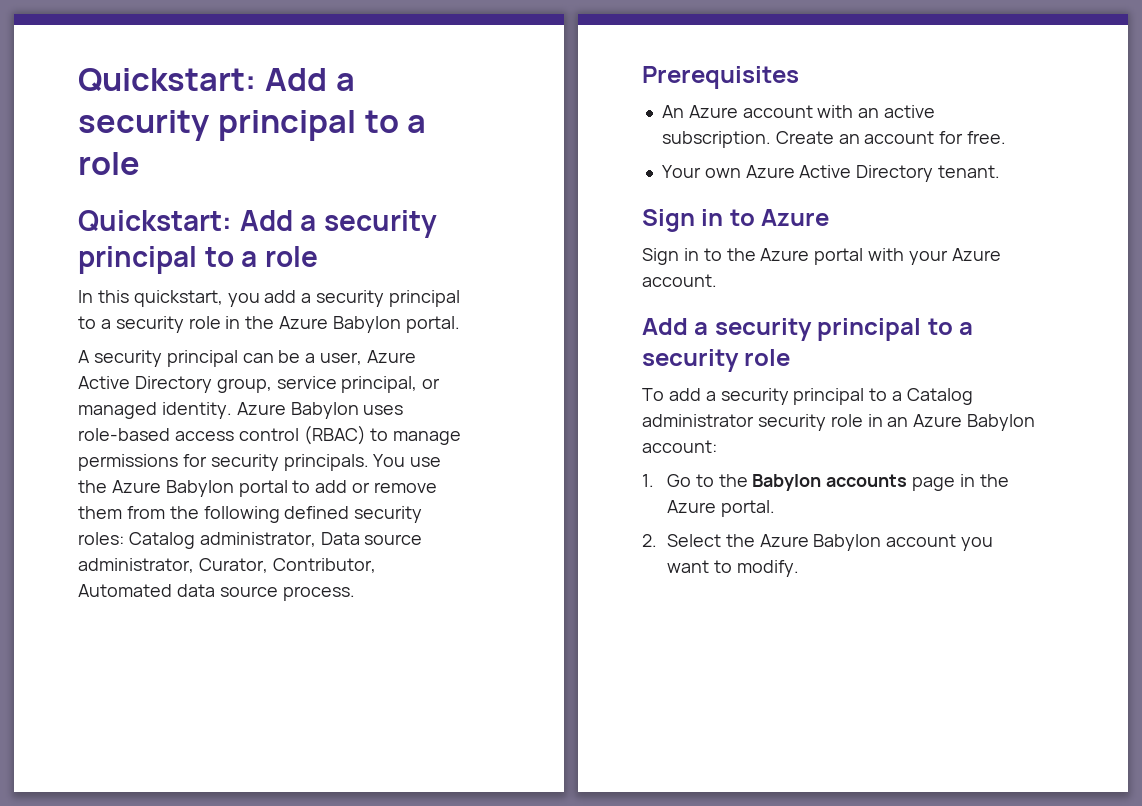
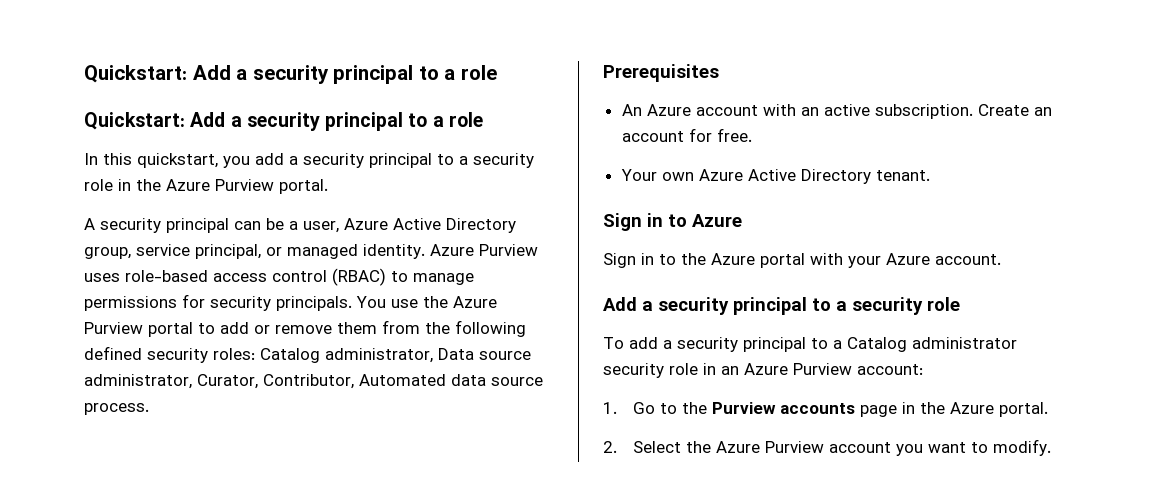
- In this quickstart, you add a security principal to a security role in the Azure Babylon portal.
+ In this quickstart, you add a security principal to a security role in the Azure Purview portal.
- Azure Babylon uses role-based access control (RBAC) to manage permissions for security principals.
+ Azure Purview uses role-based access control (RBAC) to manage permissions for security principals.
- You use the Azure Babylon portal to add or remove them from the following defined security roles: Catalog administrator, Data source administrator, Curator, Contributor, Automated data source process.
+ You use the Azure Purview portal to add or remove them from the following defined security roles: Catalog administrator, Data source administrator, Curator, Contributor, Automated data source process.
- To add a security principal to a Catalog administrator security role in an Azure Babylon account:
+ To add a security principal to a Catalog administrator security role in an Azure Purview account:
- 1. Go to the Babylon accounts page in the Azure portal.
+ 1. Go to the Purview accounts page in the Azure portal.
- 2. Select the Azure Babylon account you want to modify.
+ 2. Select the Azure Purview account you want to modify.

